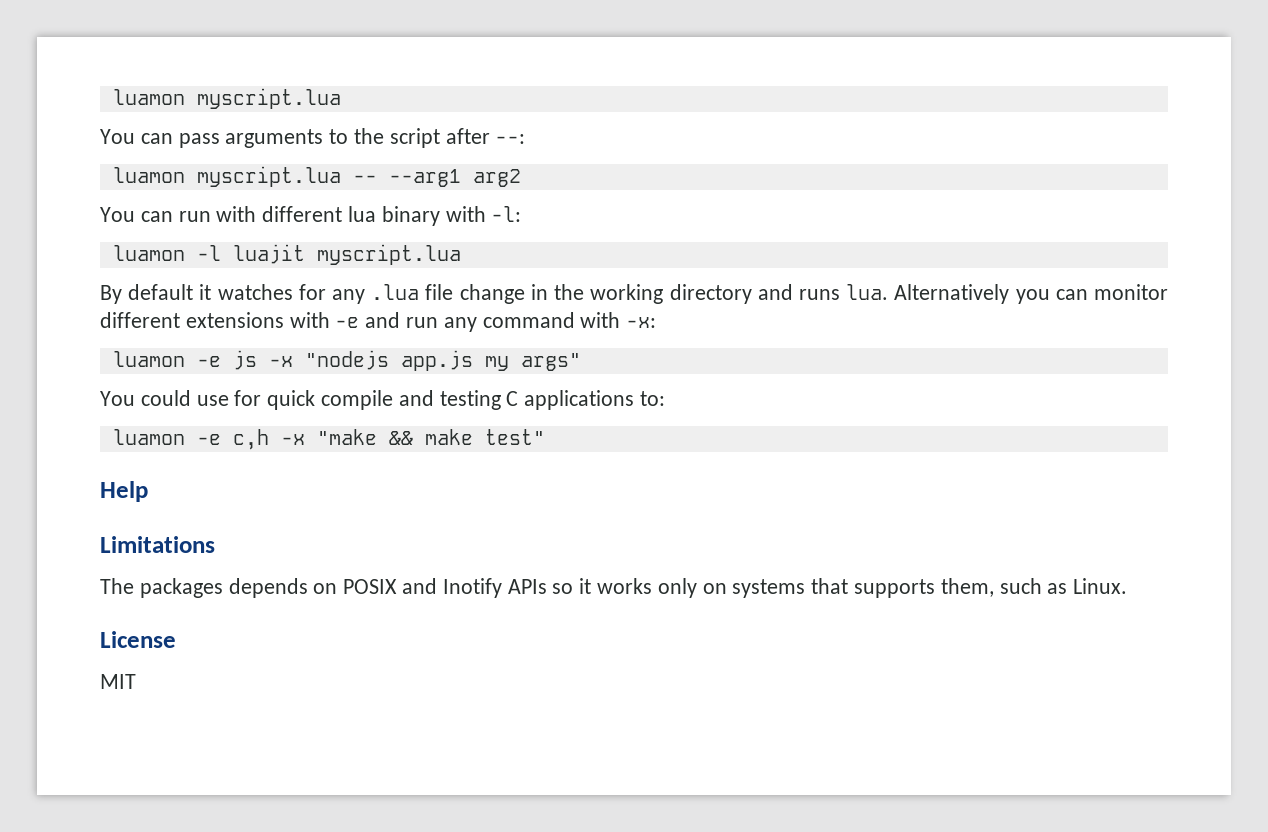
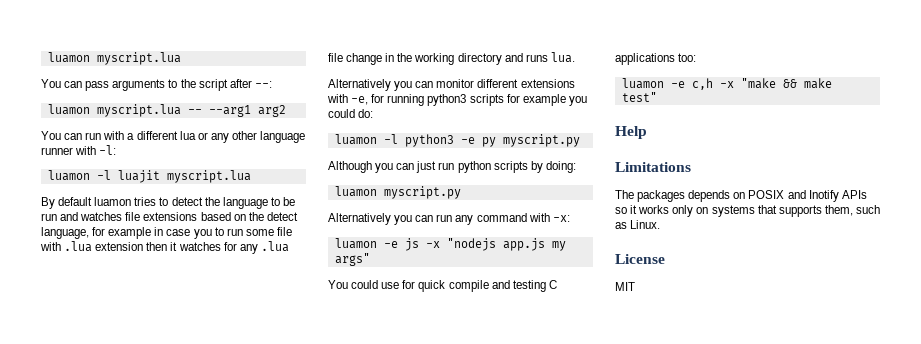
- You can run with different lua binary with -l:
+ You can run with a different lua or any other language runner with -l:
- By default it watches for any .lua file change in the working directory and runs lua. Alternatively you can monitor different extensions with -e and run any command with -x:
+ By default luamon tries to detect the language to be run and watches file extensions based on the detect language, for example in case you to run some file with .lua extension then it watches for any .lua file change in the working directory and runs lua.
+ Alternatively you can monitor different extensions with -e, for running python3 scripts for example you could do:
+ luamon -l python3 -e py myscript.py
+ Although you can just run python scripts by doing:
+ luamon myscript.py
+ Alternatively you can run any command with -x:
- You could use for quick compile and testing C applications to:
+ You could use for quick compile and testing C applications too:

